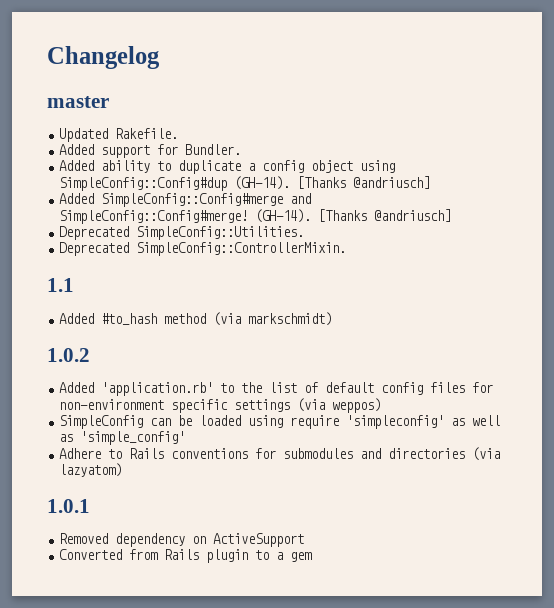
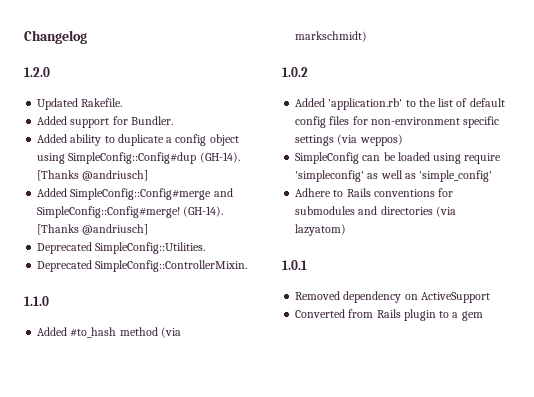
- master
+ 1.2.0
- 1.1
+ 1.1.0

